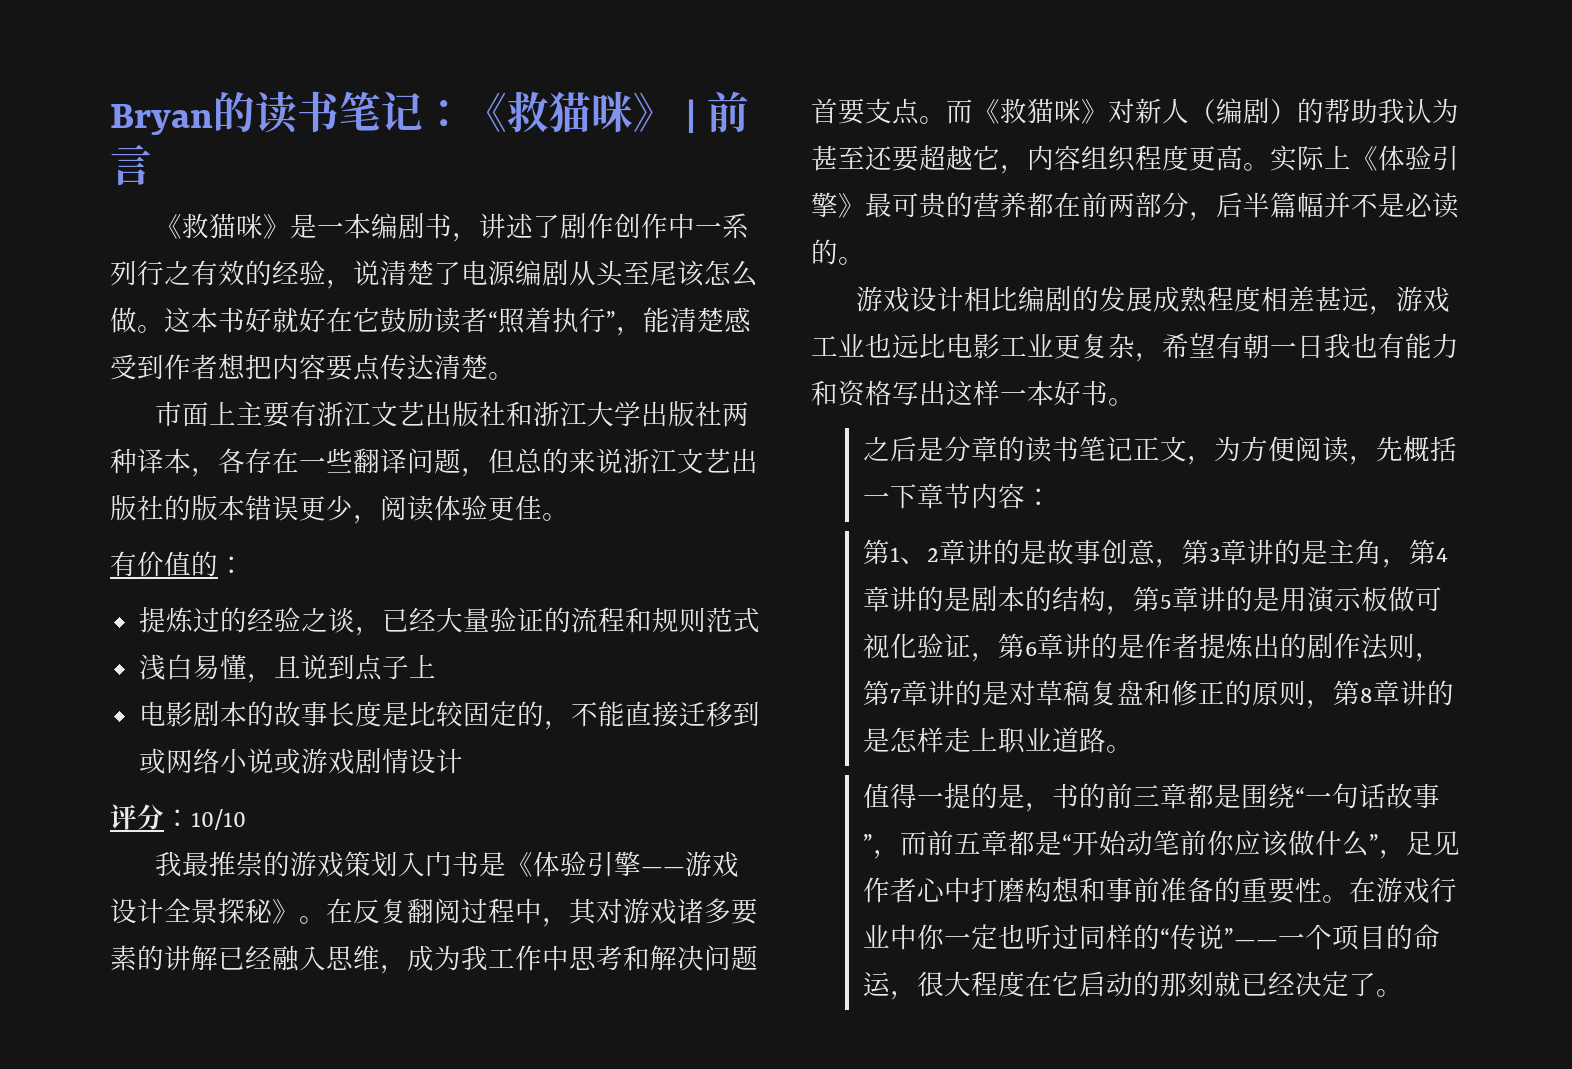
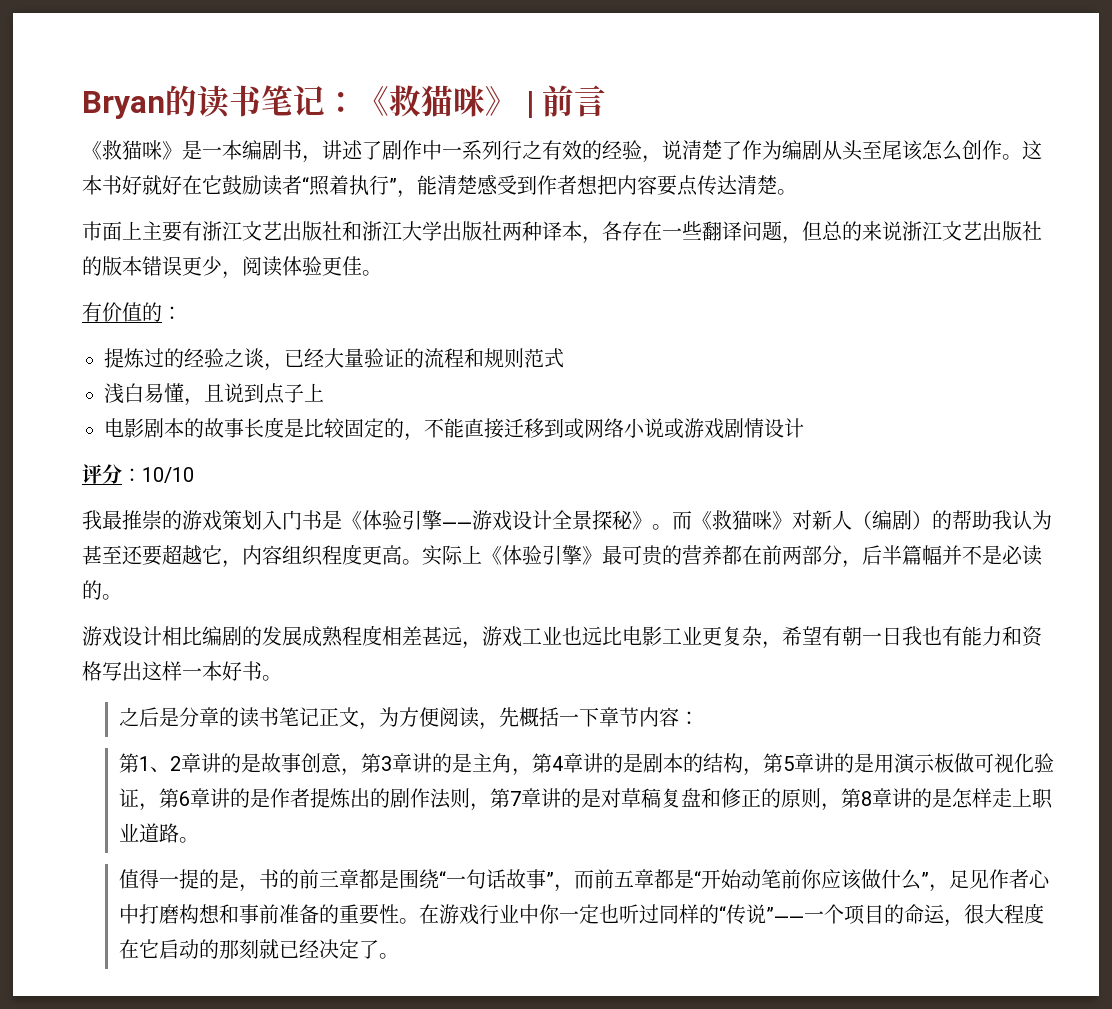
- 《救猫咪》是一本编剧书，讲述了剧作创作中一系列行之有效的经验，说清楚了电源编剧从头至尾该怎么做。
+ 《救猫咪》是一本编剧书，讲述了剧作中一系列行之有效的经验，说清楚了作为编剧从头至尾该怎么创作。
- 在反复翻阅过程中，其对游戏诸多要素的讲解已经融入思维，成为我工作中思考和解决问题首要支点。

